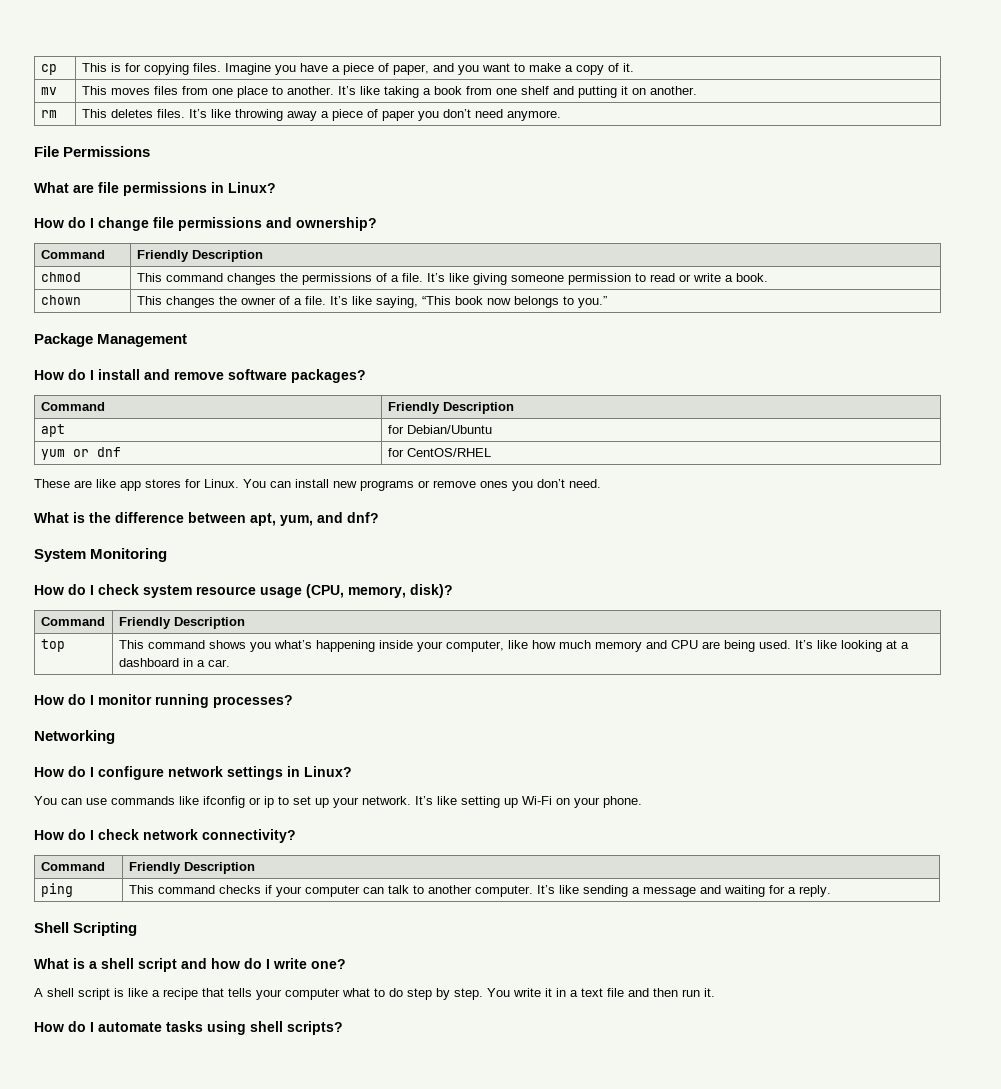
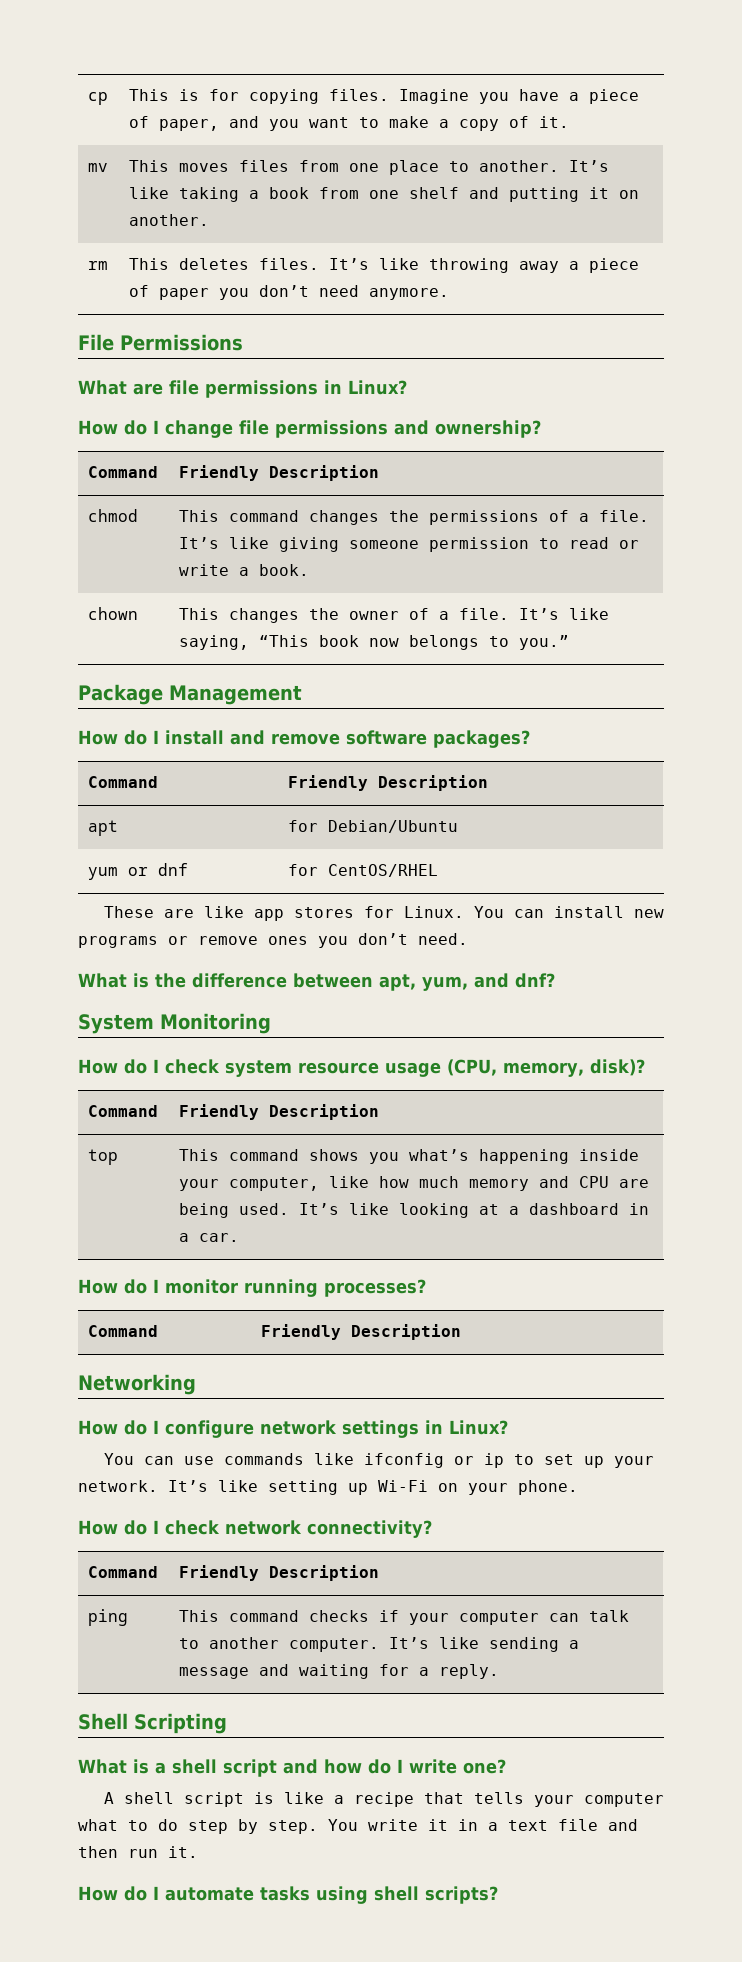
  How do I monitor running processes?
+ Command | Friendly Description

